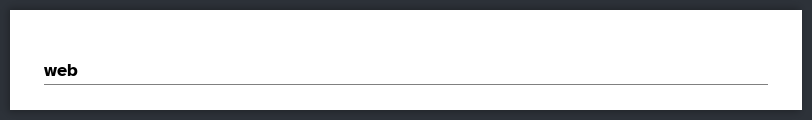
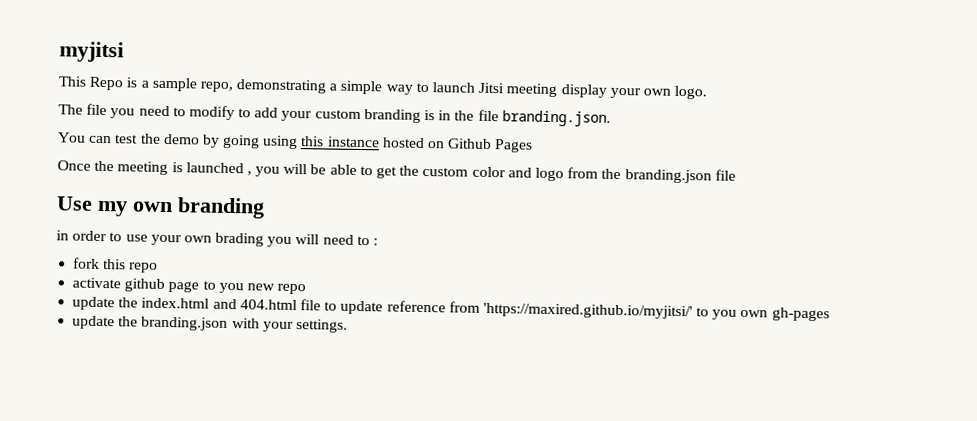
- web
+ myjitsi
+ This Repo is a sample repo, demonstrating a simple way to launch Jitsi meeting display your own logo.
+ The file you need to modify to add your custom branding is in the file branding.json.
+ You can test the demo by going using this instance hosted on Github Pages
+ Once the meeting is launched , you will be able to get the custom color and logo from the branding.json file
+ Use my own branding
+ in order to use your own brading you will need to :
+ fork this repo
+ activate github page to you new repo
+ update the index.html and 404.html file to update reference from 'https://maxired.github.io/myjitsi/' to you own gh-pages
+ update the branding.json with your settings.

